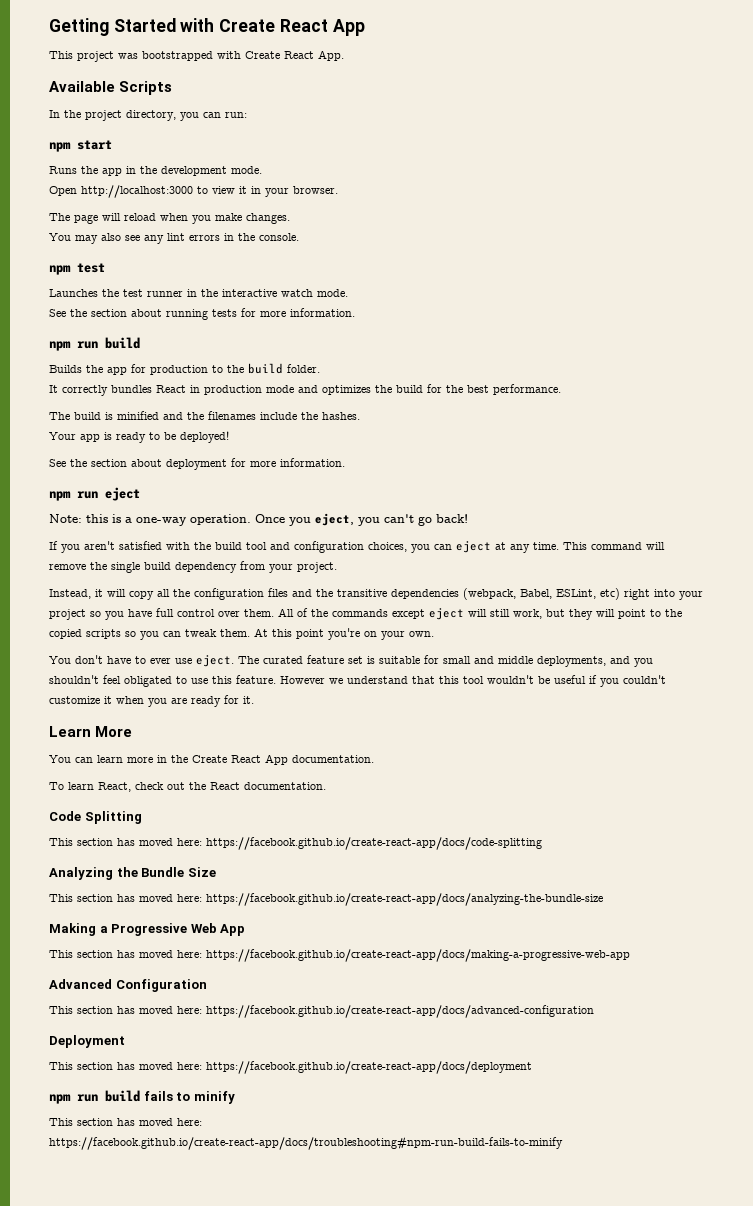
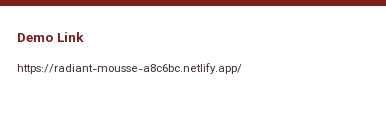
- Getting Started with Create React App
- This project was bootstrapped with Create React App.
- Available Scripts
- In the project directory, you can run:
- npm start
- Runs the app in the development mode.
- Open http://localhost:3000 to view it in your browser.
- The page will reload when you make changes.
- You may also see any lint errors in the console.
- npm test
- Launches the test runner in the interactive watch mode.
- See the section about running tests for more information.
- npm run build
- Builds the app for production to the build folder.
- It correctly bundles React in production mode and optimizes the build for the best performance.
- The build is minified and the filenames include the hashes.
- Your app is ready to be deployed!
- See the section about deployment for more information.
- npm run eject
- Note: this is a one-way operation. Once you eject, you can't go back!
- If you aren't satisfied with the build tool and configuration choices, you can eject at any time. This command will remove the single build dependency from your project.
- Instead, it will copy all the configuration files and the transitive dependencies (webpack, Babel, ESLint, etc) right into your project so you have full control over them. All of the commands except eject will still work, but they will point to the copied scripts so you can tweak them. At this point you're on your own.
- You don't have to ever use eject. The curated feature set is suitable for small and middle deployments, and you shouldn't feel obligated to use this feature. However we understand that this tool wouldn't be useful if you couldn't customize it when you are ready for it.
- Learn More
- You can learn more in the Create React App documentation.
- To learn React, check out the React documentation.
- Code Splitting
- This section has moved here: https://facebook.github.io/create-react-app/docs/code-splitting
- Analyzing the Bundle Size
- This section has moved here: https://facebook.github.io/create-react-app/docs/analyzing-the-bundle-size
- Making a Progressive Web App
- This section has moved here: https://facebook.github.io/create-react-app/docs/making-a-progressive-web-app
- Advanced Configuration
- This section has moved here: https://facebook.github.io/create-react-app/docs/advanced-configuration
- Deployment
- This section has moved here: https://facebook.github.io/create-react-app/docs/deployment
- npm run build fails to minify
- This section has moved here: https://facebook.github.io/create-react-app/docs/troubleshooting#npm-run-build-fails-to-minify
+ Demo Link
+ https://radiant-mousse-a8c6bc.netlify.app/

